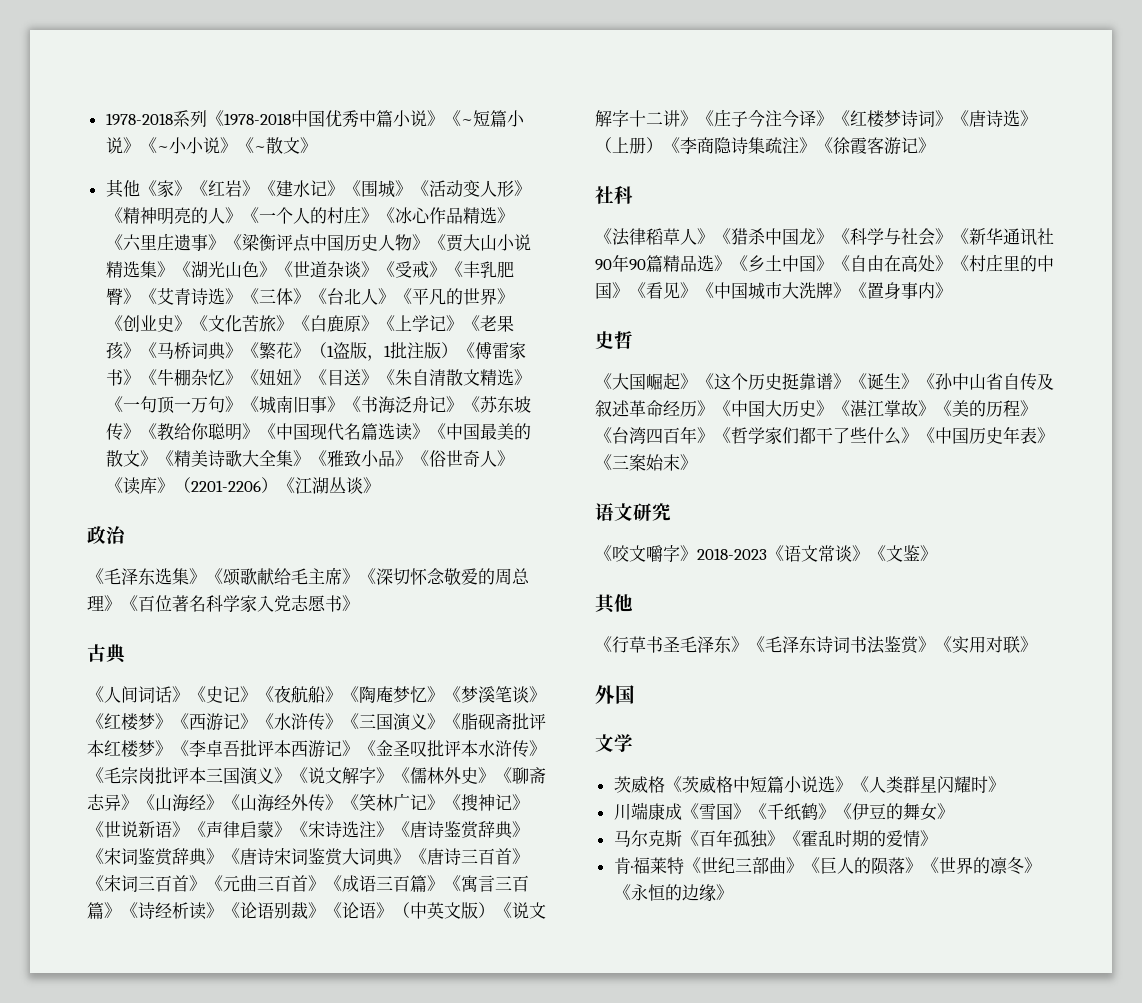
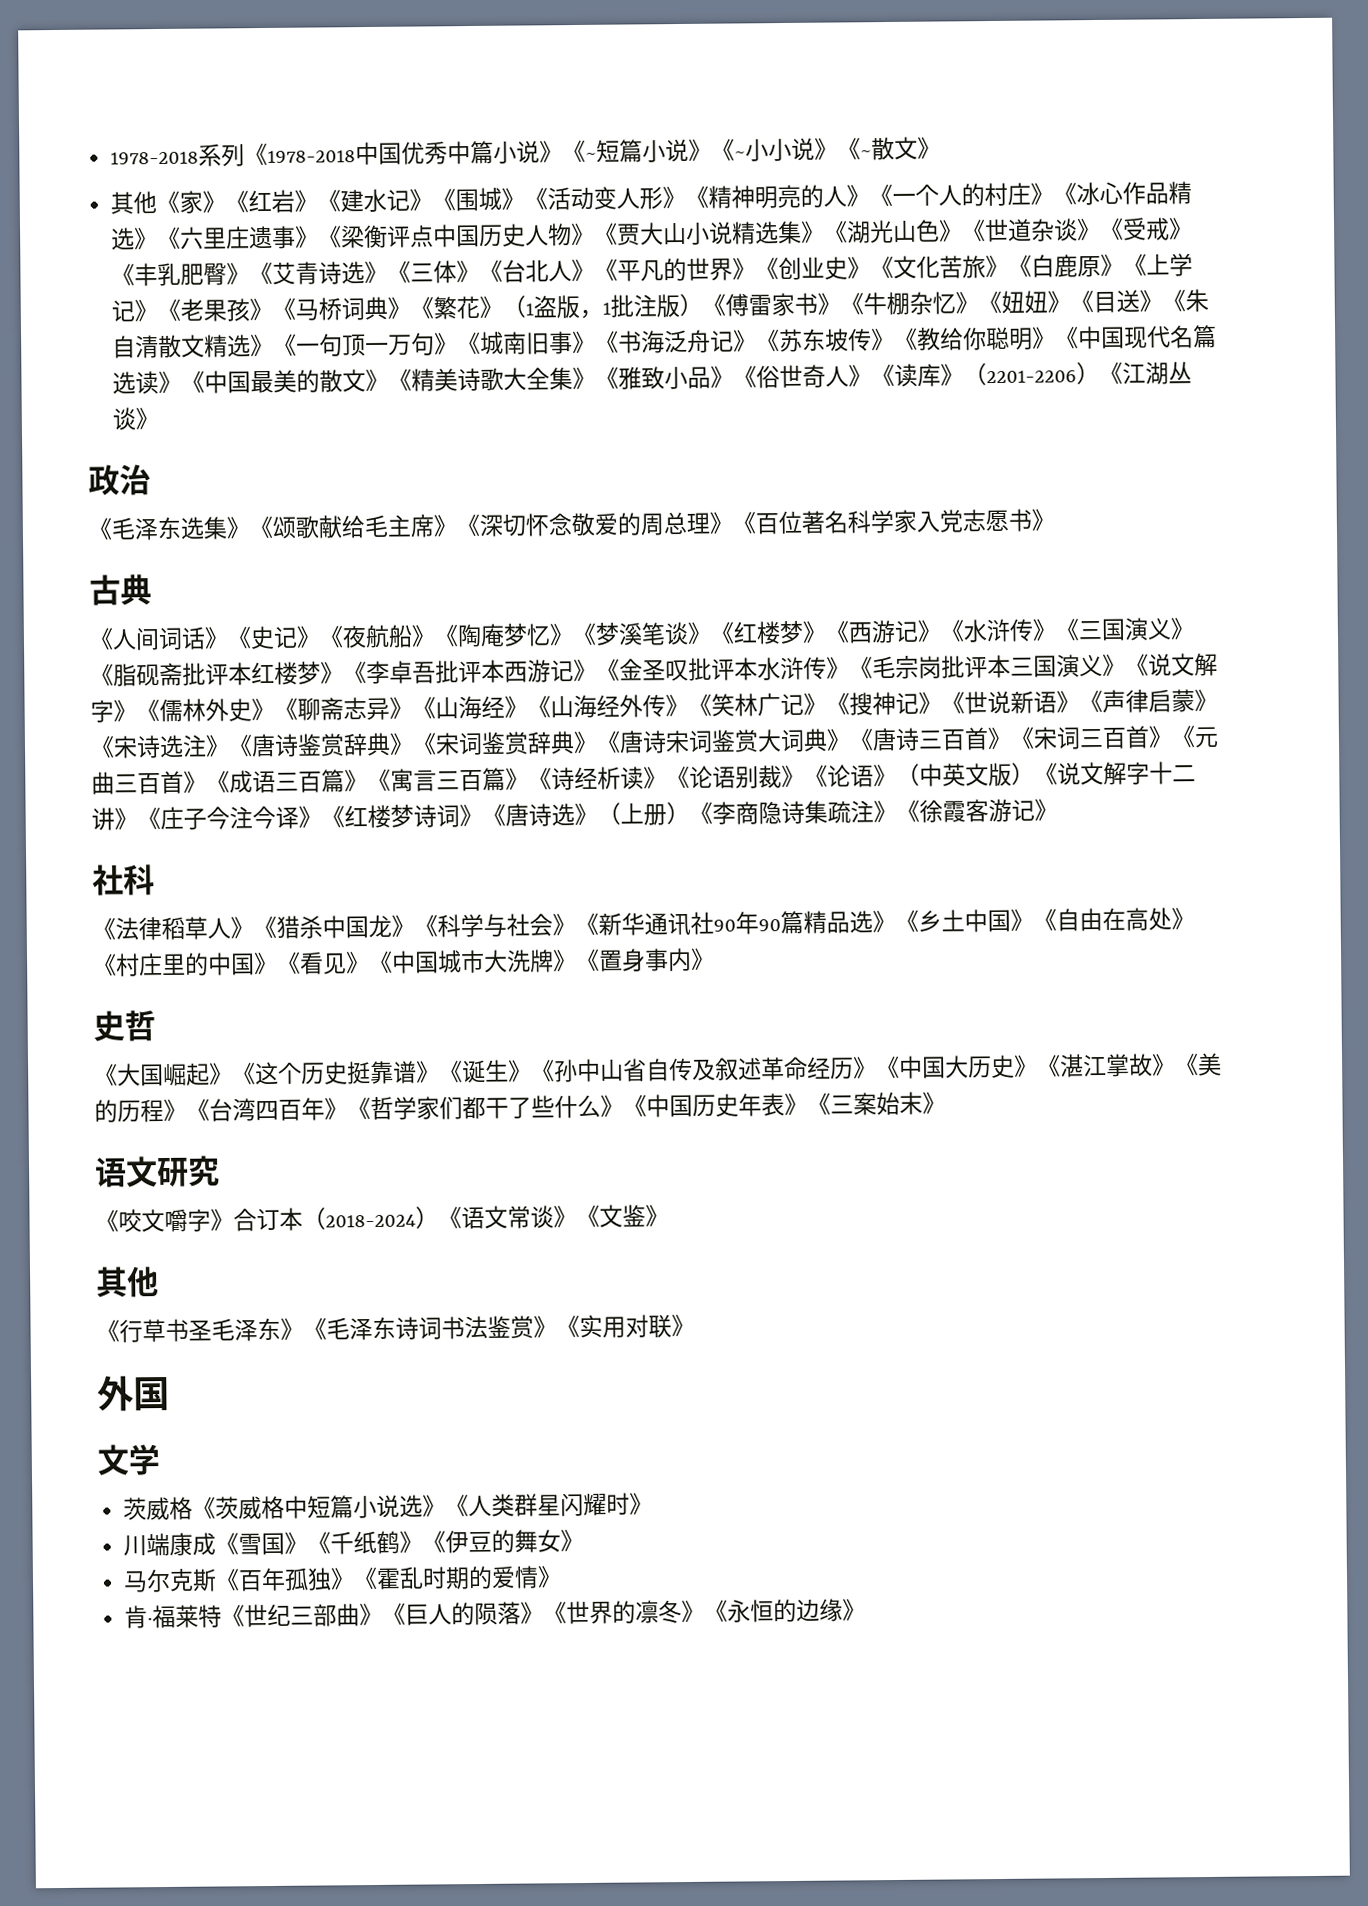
- 《咬文嚼字》2018-2023《语文常谈》《文鉴》
+ 《咬文嚼字》合订本（2018-2024）《语文常谈》《文鉴》

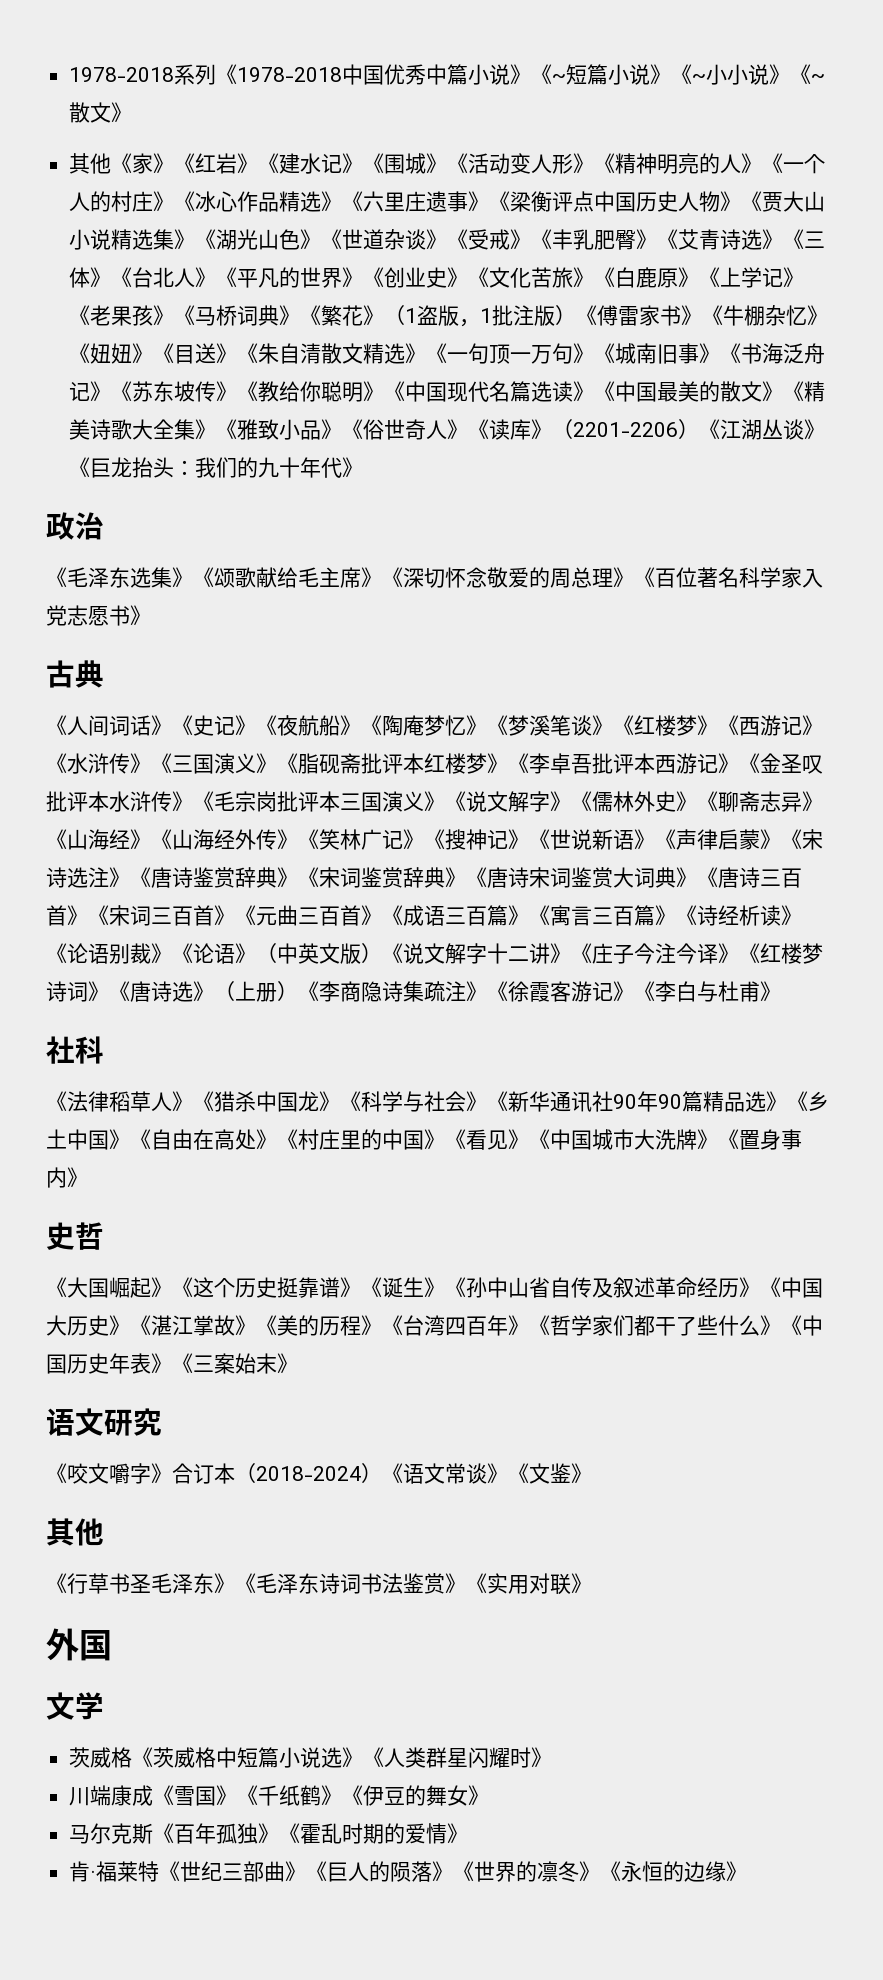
- 其他《家》《红岩》《建水记》《围城》《活动变人形》《精神明亮的人》《一个人的村庄》《冰心作品精选》《六里庄遗事》《梁衡评点中国历史人物》《贾大山小说精选集》《湖光山色》《世道杂谈》《受戒》《丰乳肥臀》《艾青诗选》《三体》《台北人》《平凡的世界》《创业史》《文化苦旅》《白鹿原》《上学记》《老果孩》《马桥词典》《繁花》（1盗版，1批注版）《傅雷家书》《牛棚杂忆》《妞妞》《目送》《朱自清散文精选》《一句顶一万句》《城南旧事》《书海泛舟记》《苏东坡传》《教给你聪明》《中国现代名篇选读》《中国最美的散文》《精美诗歌大全集》《雅致小品》《俗世奇人》《读库》（2201-2206）《江湖丛谈》
+ 其他《家》《红岩》《建水记》《围城》《活动变人形》《精神明亮的人》《一个人的村庄》《冰心作品精选》《六里庄遗事》《梁衡评点中国历史人物》《贾大山小说精选集》《湖光山色》《世道杂谈》《受戒》《丰乳肥臀》《艾青诗选》《三体》《台北人》《平凡的世界》《创业史》《文化苦旅》《白鹿原》《上学记》《老果孩》《马桥词典》《繁花》（1盗版，1批注版）《傅雷家书》《牛棚杂忆》《妞妞》《目送》《朱自清散文精选》《一句顶一万句》《城南旧事》《书海泛舟记》《苏东坡传》《教给你聪明》《中国现代名篇选读》《中国最美的散文》《精美诗歌大全集》《雅致小品》《俗世奇人》《读库》（2201-2206）《江湖丛谈》《巨龙抬头：我们的九十年代》
- 《人间词话》《史记》《夜航船》《陶庵梦忆》《梦溪笔谈》《红楼梦》《西游记》《水浒传》《三国演义》《脂砚斋批评本红楼梦》《李卓吾批评本西游记》《金圣叹批评本水浒传》《毛宗岗批评本三国演义》《说文解字》《儒林外史》《聊斋志异》《山海经》《山海经外传》《笑林广记》《搜神记》《世说新语》《声律启蒙》《宋诗选注》《唐诗鉴赏辞典》《宋词鉴赏辞典》《唐诗宋词鉴赏大词典》《唐诗三百首》《宋词三百首》《元曲三百首》《成语三百篇》《寓言三百篇》《诗经析读》《论语别裁》《论语》（中英文版）《说文解字十二讲》《庄子今注今译》《红楼梦诗词》《唐诗选》（上册）《李商隐诗集疏注》《徐霞客游记》
+ 《人间词话》《史记》《夜航船》《陶庵梦忆》《梦溪笔谈》《红楼梦》《西游记》《水浒传》《三国演义》《脂砚斋批评本红楼梦》《李卓吾批评本西游记》《金圣叹批评本水浒传》《毛宗岗批评本三国演义》《说文解字》《儒林外史》《聊斋志异》《山海经》《山海经外传》《笑林广记》《搜神记》《世说新语》《声律启蒙》《宋诗选注》《唐诗鉴赏辞典》《宋词鉴赏辞典》《唐诗宋词鉴赏大词典》《唐诗三百首》《宋词三百首》《元曲三百首》《成语三百篇》《寓言三百篇》《诗经析读》《论语别裁》《论语》（中英文版）《说文解字十二讲》《庄子今注今译》《红楼梦诗词》《唐诗选》（上册）《李商隐诗集疏注》《徐霞客游记》《李白与杜甫》

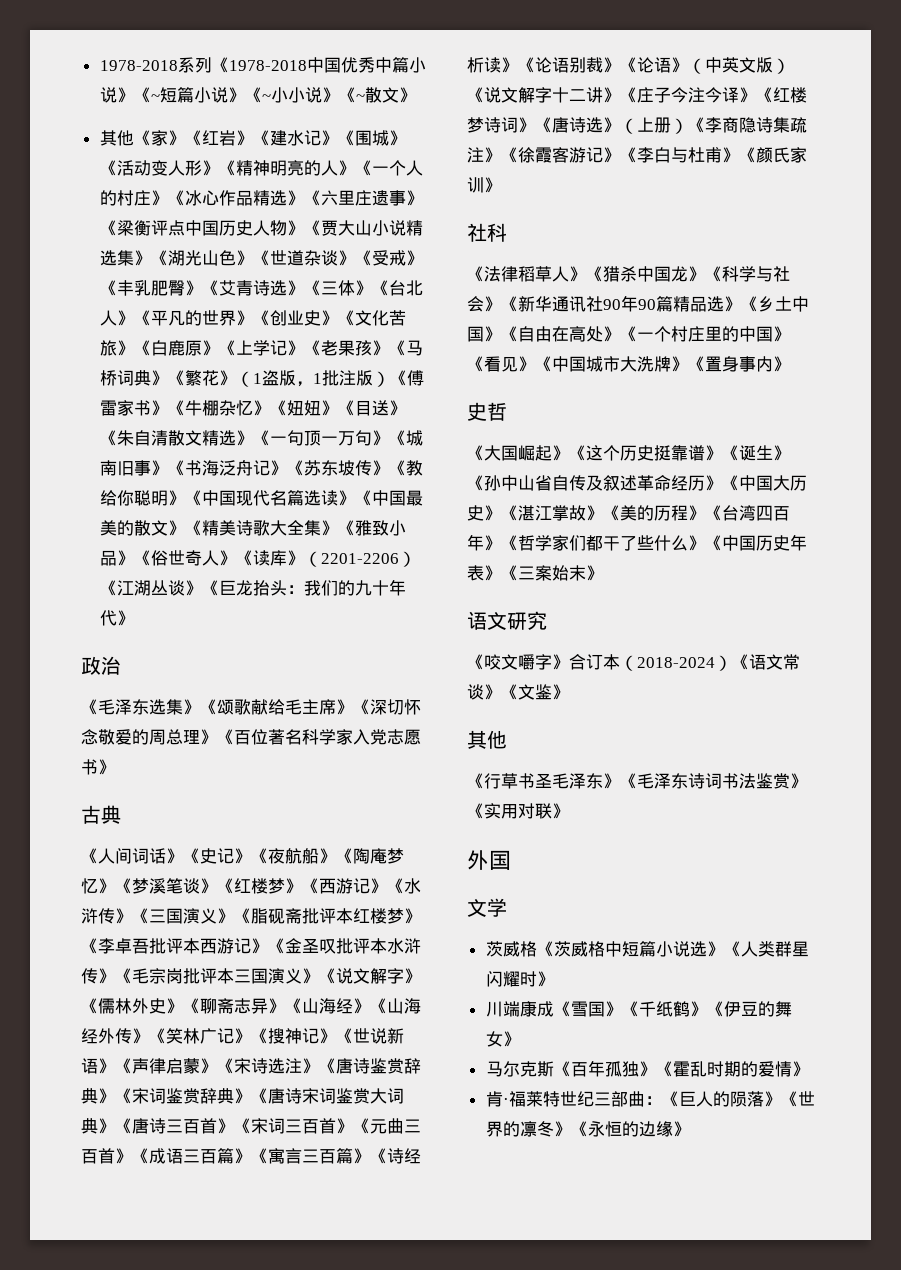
- 《人间词话》《史记》《夜航船》《陶庵梦忆》《梦溪笔谈》《红楼梦》《西游记》《水浒传》《三国演义》《脂砚斋批评本红楼梦》《李卓吾批评本西游记》《金圣叹批评本水浒传》《毛宗岗批评本三国演义》《说文解字》《儒林外史》《聊斋志异》《山海经》《山海经外传》《笑林广记》《搜神记》《世说新语》《声律启蒙》《宋诗选注》《唐诗鉴赏辞典》《宋词鉴赏辞典》《唐诗宋词鉴赏大词典》《唐诗三百首》《宋词三百首》《元曲三百首》《成语三百篇》《寓言三百篇》《诗经析读》《论语别裁》《论语》（中英文版）《说文解字十二讲》《庄子今注今译》《红楼梦诗词》《唐诗选》（上册）《李商隐诗集疏注》《徐霞客游记》《李白与杜甫》
+ 《人间词话》《史记》《夜航船》《陶庵梦忆》《梦溪笔谈》《红楼梦》《西游记》《水浒传》《三国演义》《脂砚斋批评本红楼梦》《李卓吾批评本西游记》《金圣叹批评本水浒传》《毛宗岗批评本三国演义》《说文解字》《儒林外史》《聊斋志异》《山海经》《山海经外传》《笑林广记》《搜神记》《世说新语》《声律启蒙》《宋诗选注》《唐诗鉴赏辞典》《宋词鉴赏辞典》《唐诗宋词鉴赏大词典》《唐诗三百首》《宋词三百首》《元曲三百首》《成语三百篇》《寓言三百篇》《诗经析读》《论语别裁》《论语》（中英文版）《说文解字十二讲》《庄子今注今译》《红楼梦诗词》《唐诗选》（上册）《李商隐诗集疏注》《徐霞客游记》《李白与杜甫》《颜氏家训》
- 《法律稻草人》《猎杀中国龙》《科学与社会》《新华通讯社90年90篇精品选》《乡土中国》《自由在高处》《村庄里的中国》《看见》《中国城市大洗牌》《置身事内》
+ 《法律稻草人》《猎杀中国龙》《科学与社会》《新华通讯社90年90篇精品选》《乡土中国》《自由在高处》《一个村庄里的中国》《看见》《中国城市大洗牌》《置身事内》
- 肯·福莱特《世纪三部曲》《巨人的陨落》《世界的凛冬》《永恒的边缘》
+ 肯·福莱特世纪三部曲：《巨人的陨落》《世界的凛冬》《永恒的边缘》

